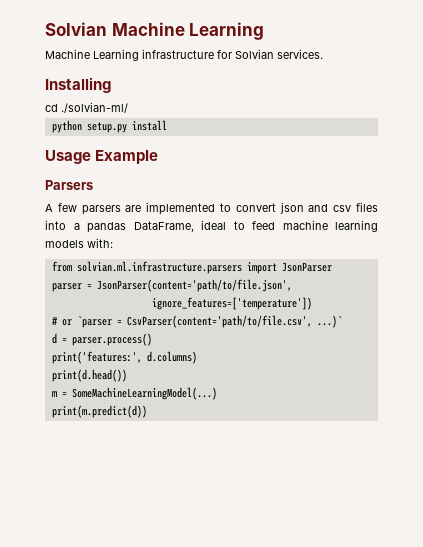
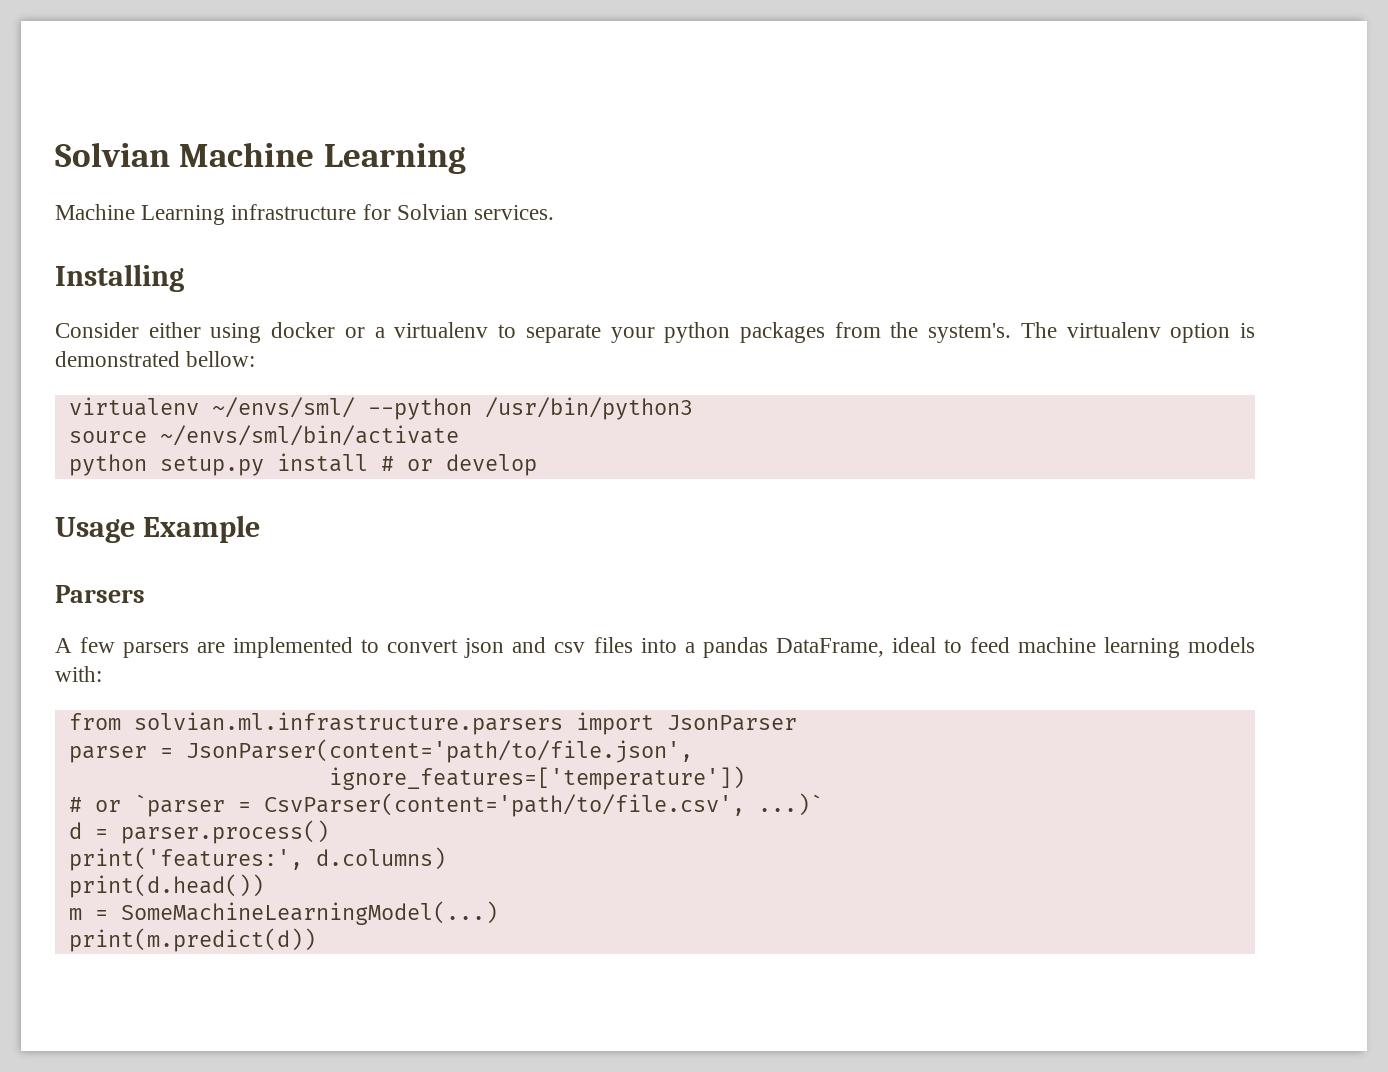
- cd ./solvian-ml/
+ Consider either using docker or a virtualenv to separate your python packages from the system's. The virtualenv option is demonstrated bellow:
+ virtualenv ~/envs/sml/ --python /usr/bin/python3
+ source ~/envs/sml/bin/activate
- python setup.py install
+ python setup.py install # or develop

